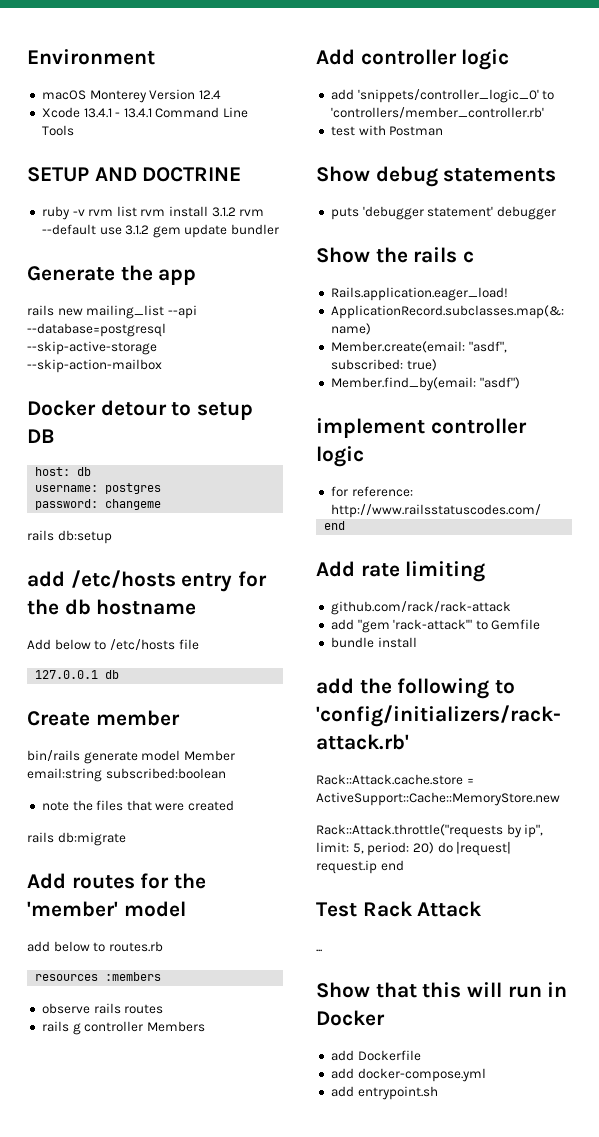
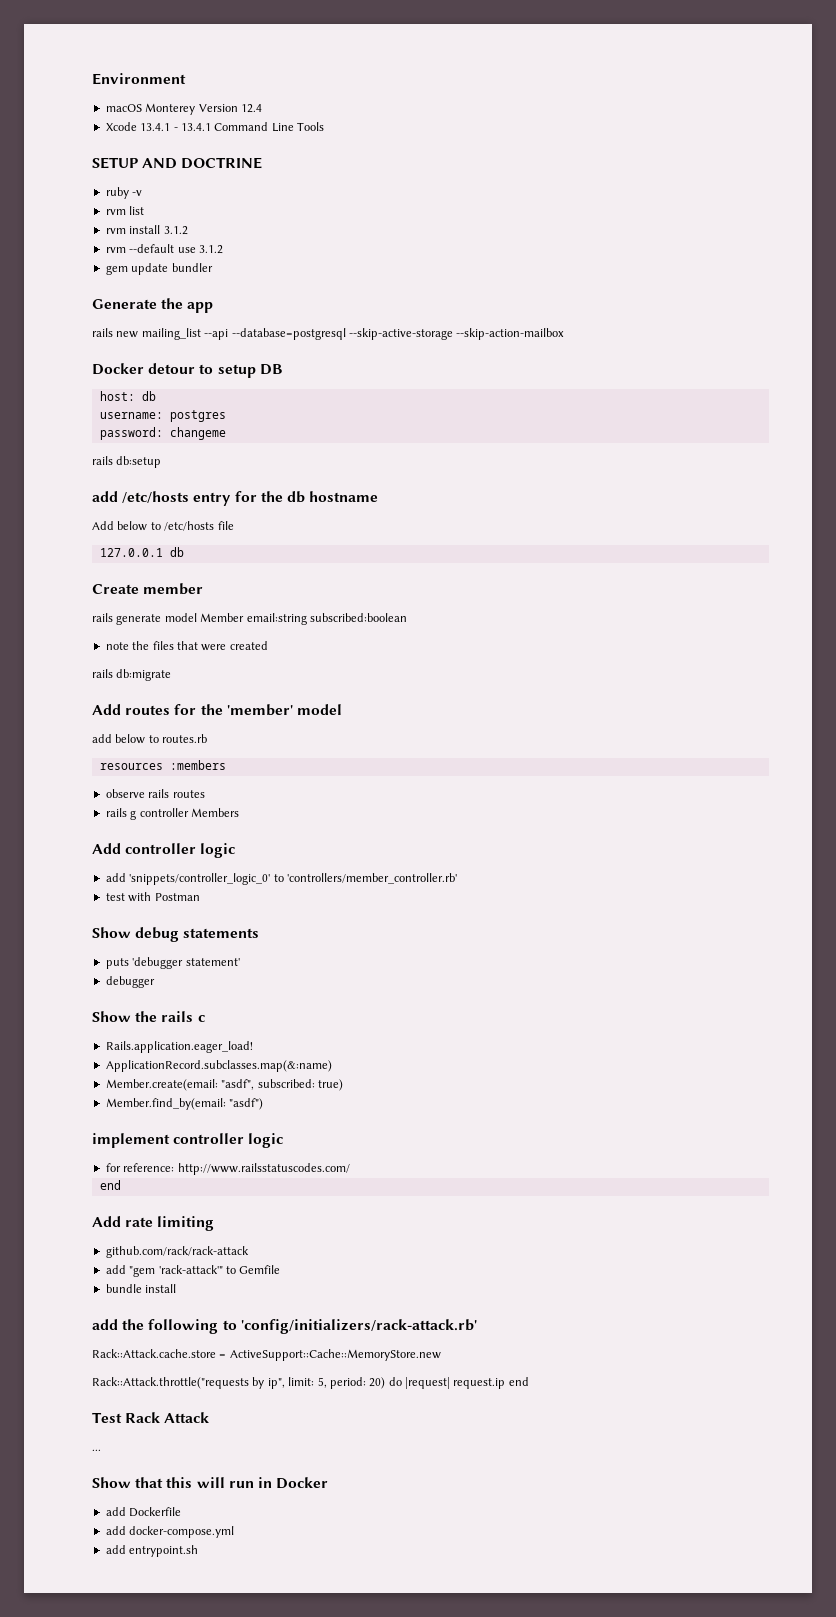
- ruby -v rvm list rvm install 3.1.2 rvm --default use 3.1.2 gem update bundler
+ ruby -v
+ rvm list
+ rvm install 3.1.2
+ rvm --default use 3.1.2
+ gem update bundler
- bin/rails generate model Member email:string subscribed:boolean
+ rails generate model Member email:string subscribed:boolean
- puts 'debugger statement' debugger
+ puts 'debugger statement'
+ debugger

